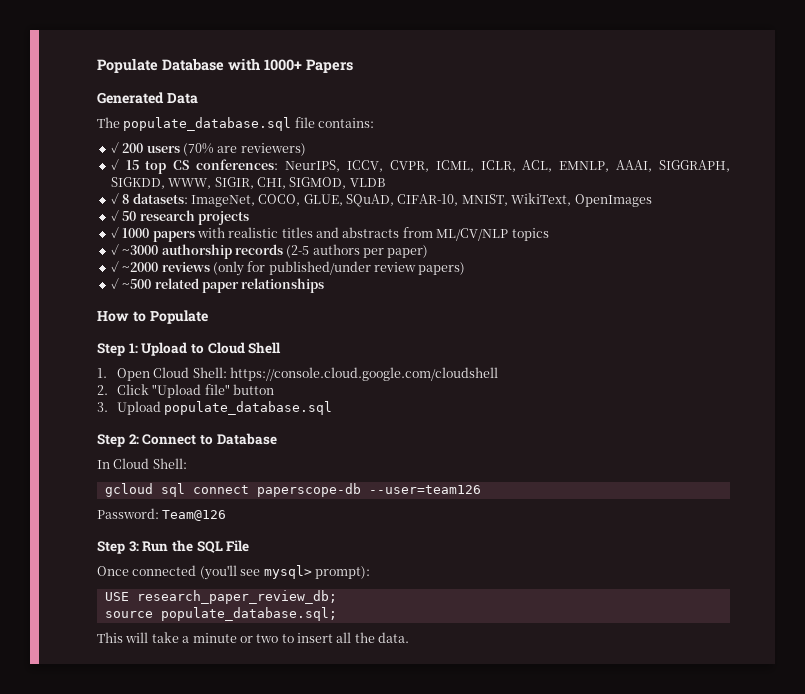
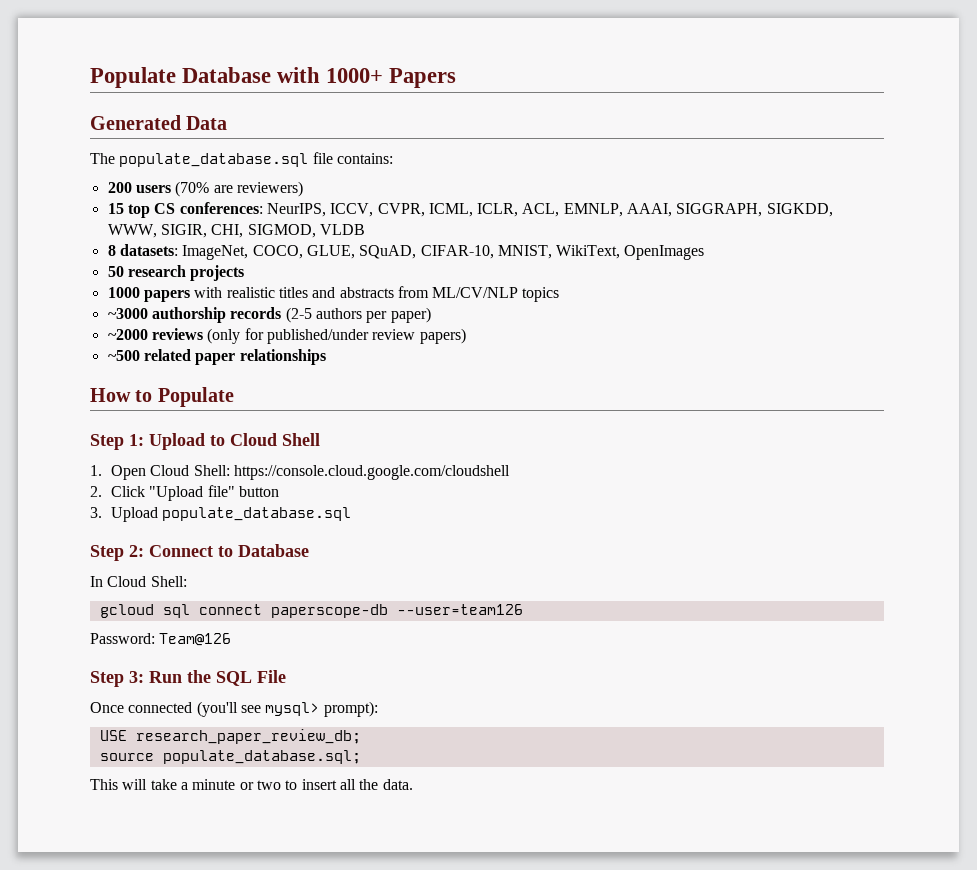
- ✓ 200 users (70% are reviewers)
+ 200 users (70% are reviewers)
- ✓ 15 top CS conferences: NeurIPS, ICCV, CVPR, ICML, ICLR, ACL, EMNLP, AAAI, SIGGRAPH, SIGKDD, WWW, SIGIR, CHI, SIGMOD, VLDB
+ 15 top CS conferences: NeurIPS, ICCV, CVPR, ICML, ICLR, ACL, EMNLP, AAAI, SIGGRAPH, SIGKDD, WWW, SIGIR, CHI, SIGMOD, VLDB
- ✓ 8 datasets: ImageNet, COCO, GLUE, SQuAD, CIFAR-10, MNIST, WikiText, OpenImages
+ 8 datasets: ImageNet, COCO, GLUE, SQuAD, CIFAR-10, MNIST, WikiText, OpenImages
- ✓ 50 research projects
+ 50 research projects
- ✓ 1000 papers with realistic titles and abstracts from ML/CV/NLP topics
+ 1000 papers with realistic titles and abstracts from ML/CV/NLP topics
- ✓ ~3000 authorship records (2-5 authors per paper)
+ ~3000 authorship records (2-5 authors per paper)
- ✓ ~2000 reviews (only for published/under review papers)
+ ~2000 reviews (only for published/under review papers)
- ✓ ~500 related paper relationships
+ ~500 related paper relationships

